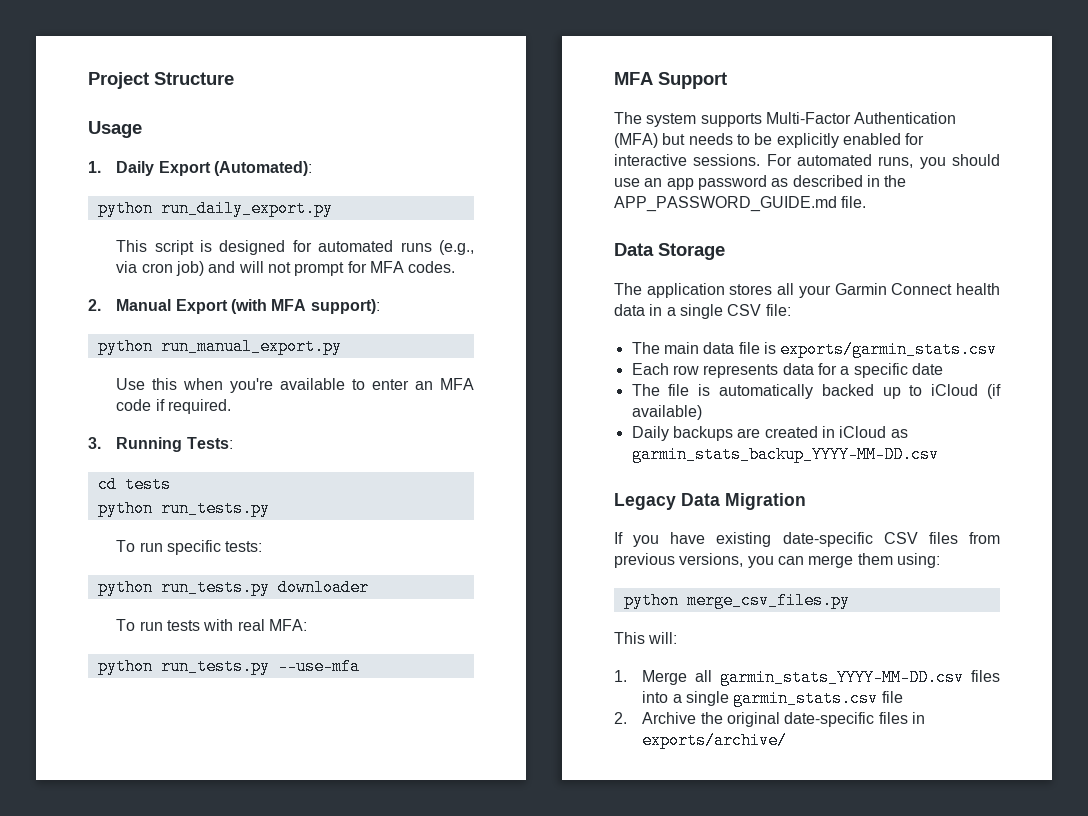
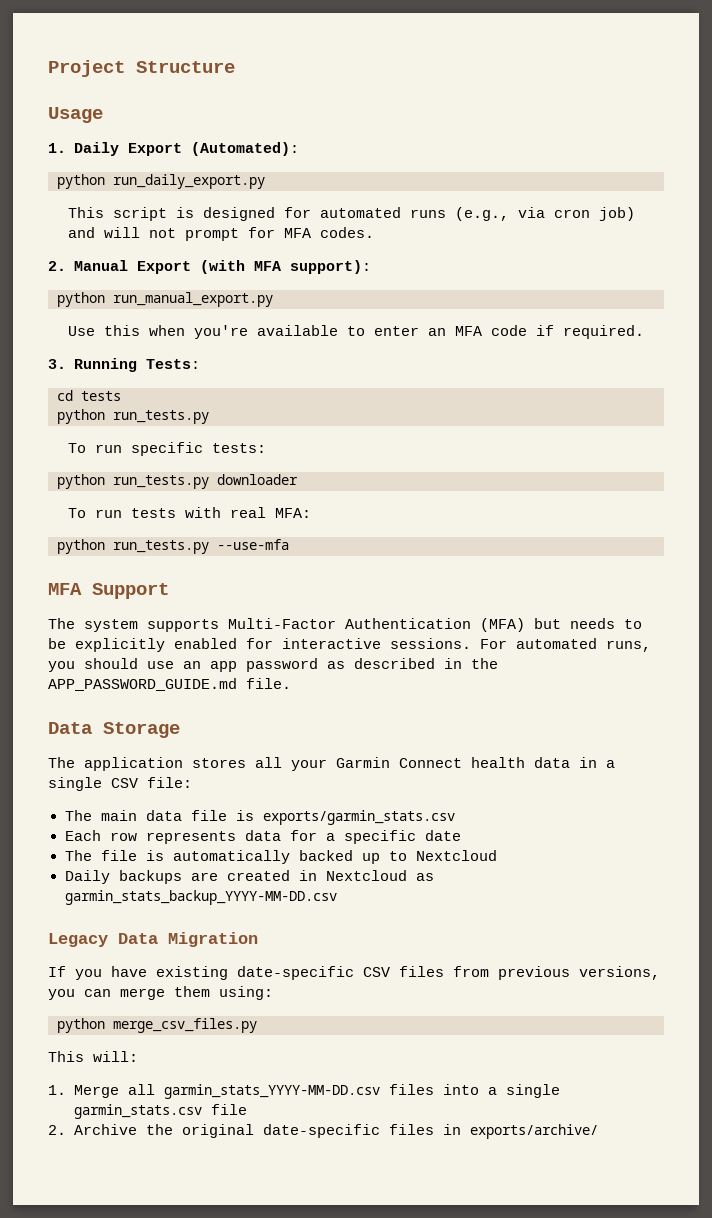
- The file is automatically backed up to iCloud (if available)
+ The file is automatically backed up to Nextcloud
- Daily backups are created in iCloud as garmin_stats_backup_YYYY-MM-DD.csv
+ Daily backups are created in Nextcloud as garmin_stats_backup_YYYY-MM-DD.csv

